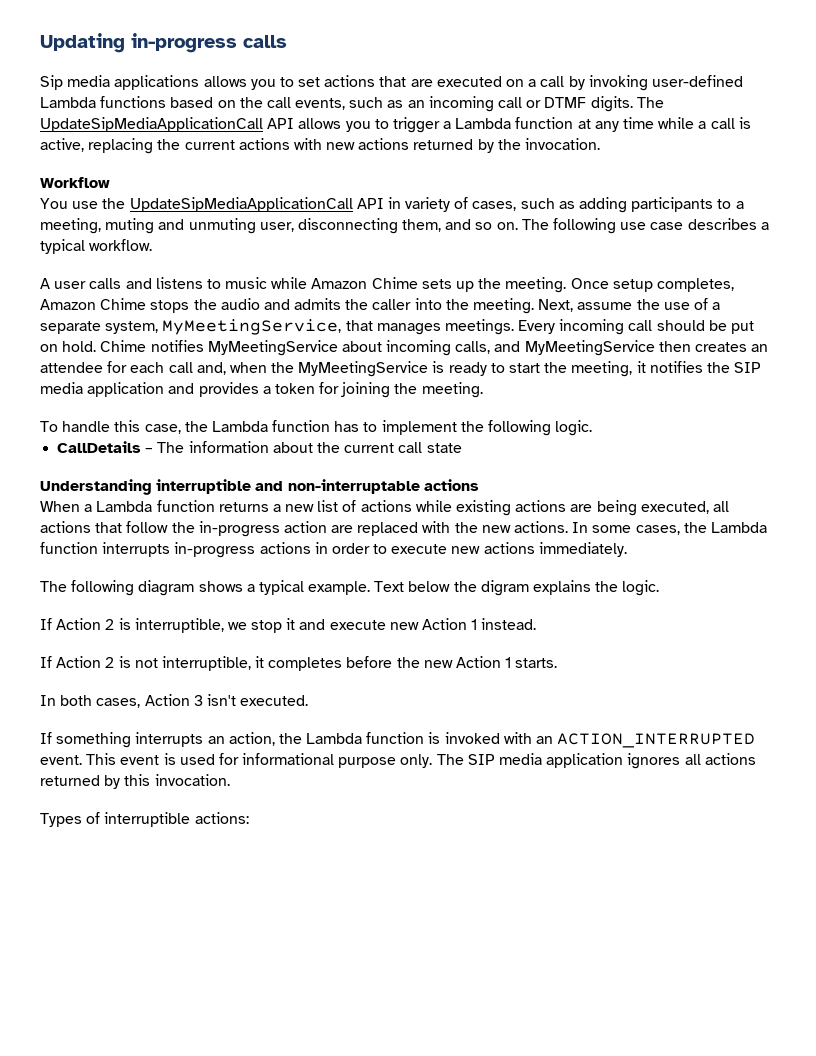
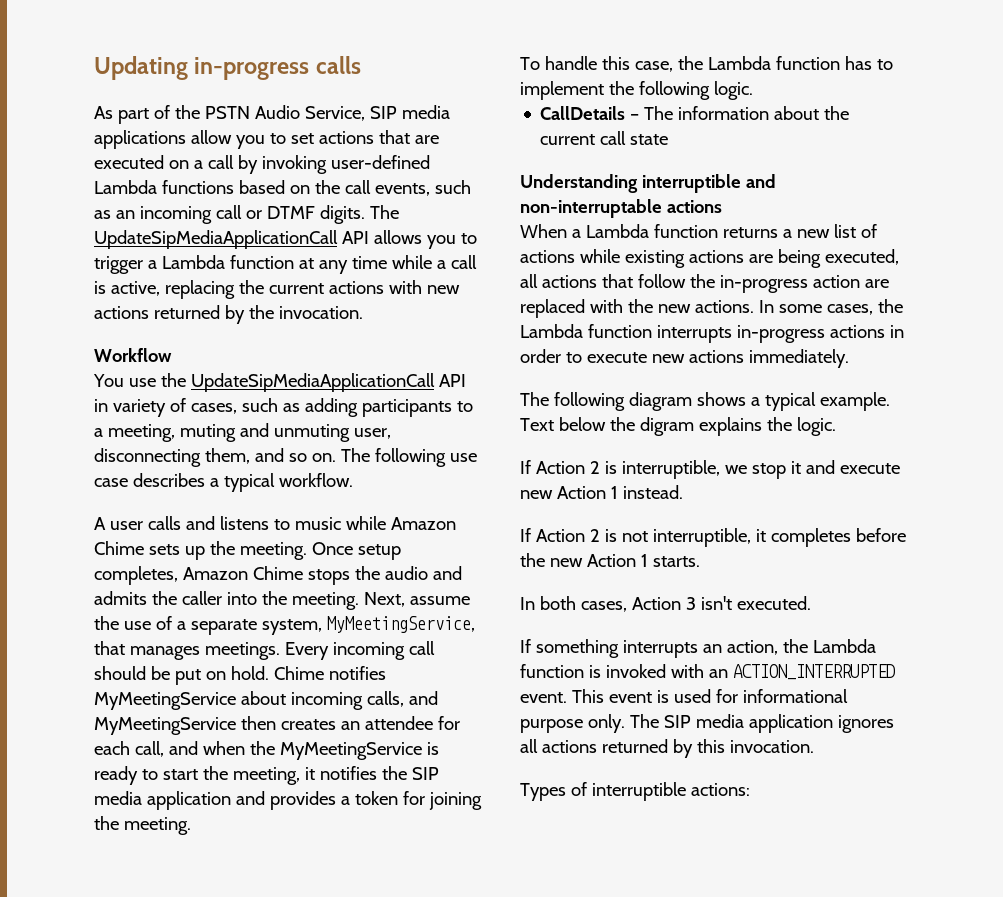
- Sip media applications allows you to set actions that are executed on a call by invoking user-defined Lambda functions based on the call events, such as an incoming call or DTMF digits.
+ As part of the PSTN Audio Service, SIP media applications allow you to set actions that are executed on a call by invoking user-defined Lambda functions based on the call events, such as an incoming call or DTMF digits.
- Chime notifies MyMeetingService about incoming calls, and MyMeetingService then creates an attendee for each call and, when the MyMeetingService is ready to start the meeting, it notifies the SIP media application and provides a token for joining the meeting.
+ Chime notifies MyMeetingService about incoming calls, and MyMeetingService then creates an attendee for each call, and when the MyMeetingService is ready to start the meeting, it notifies the SIP media application and provides a token for joining the meeting.

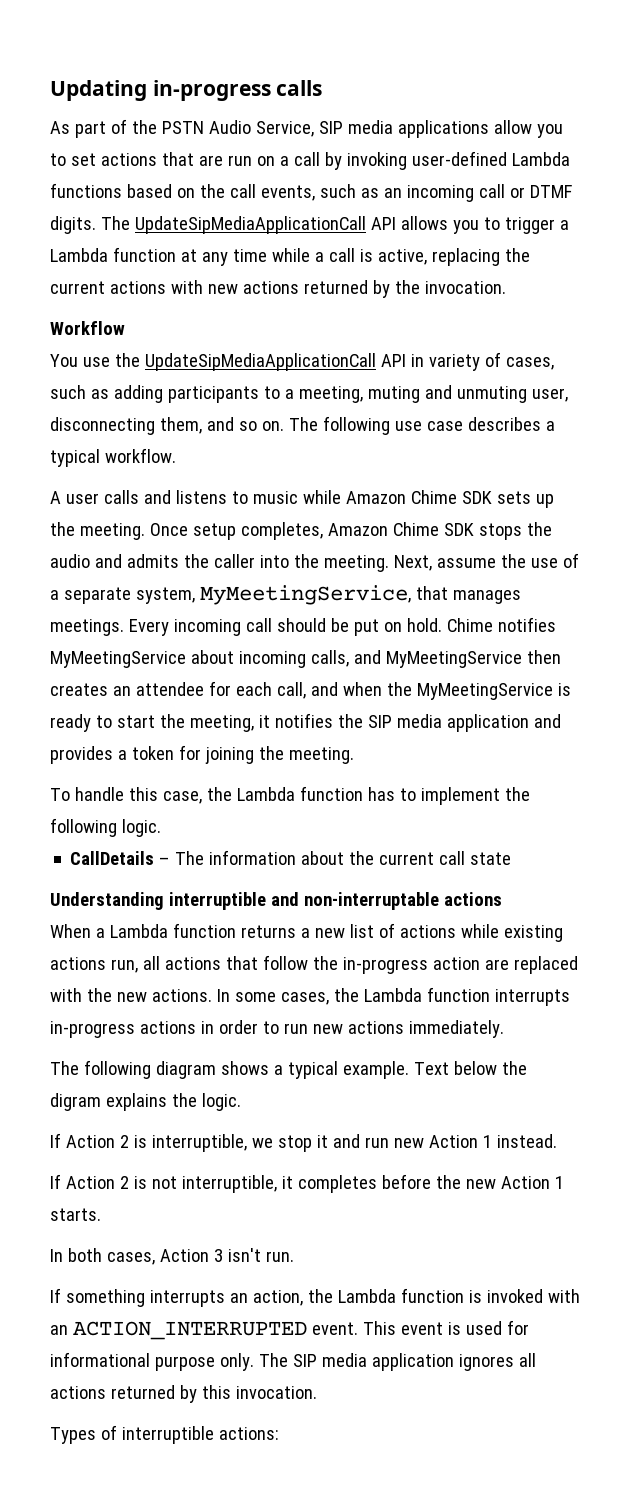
- As part of the PSTN Audio Service, SIP media applications allow you to set actions that are executed on a call by invoking user-defined Lambda functions based on the call events, such as an incoming call or DTMF digits.
+ As part of the PSTN Audio Service, SIP media applications allow you to set actions that are run on a call by invoking user-defined Lambda functions based on the call events, such as an incoming call or DTMF digits.
- A user calls and listens to music while Amazon Chime sets up the meeting.
+ A user calls and listens to music while Amazon Chime SDK sets up the meeting.
- Once setup completes, Amazon Chime stops the audio and admits the caller into the meeting.
+ Once setup completes, Amazon Chime SDK stops the audio and admits the caller into the meeting.
- When a Lambda function returns a new list of actions while existing actions are being executed, all actions that follow the in-progress action are replaced with the new actions.
+ When a Lambda function returns a new list of actions while existing actions run, all actions that follow the in-progress action are replaced with the new actions.
- In some cases, the Lambda function interrupts in-progress actions in order to execute new actions immediately.
+ In some cases, the Lambda function interrupts in-progress actions in order to run new actions immediately.
- If Action 2 is interruptible, we stop it and execute new Action 1 instead.
+ If Action 2 is interruptible, we stop it and run new Action 1 instead.
- In both cases, Action 3 isn't executed.
+ In both cases, Action 3 isn't run.

